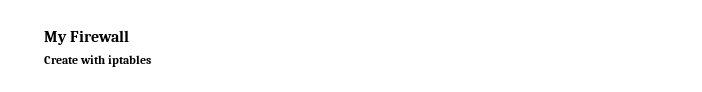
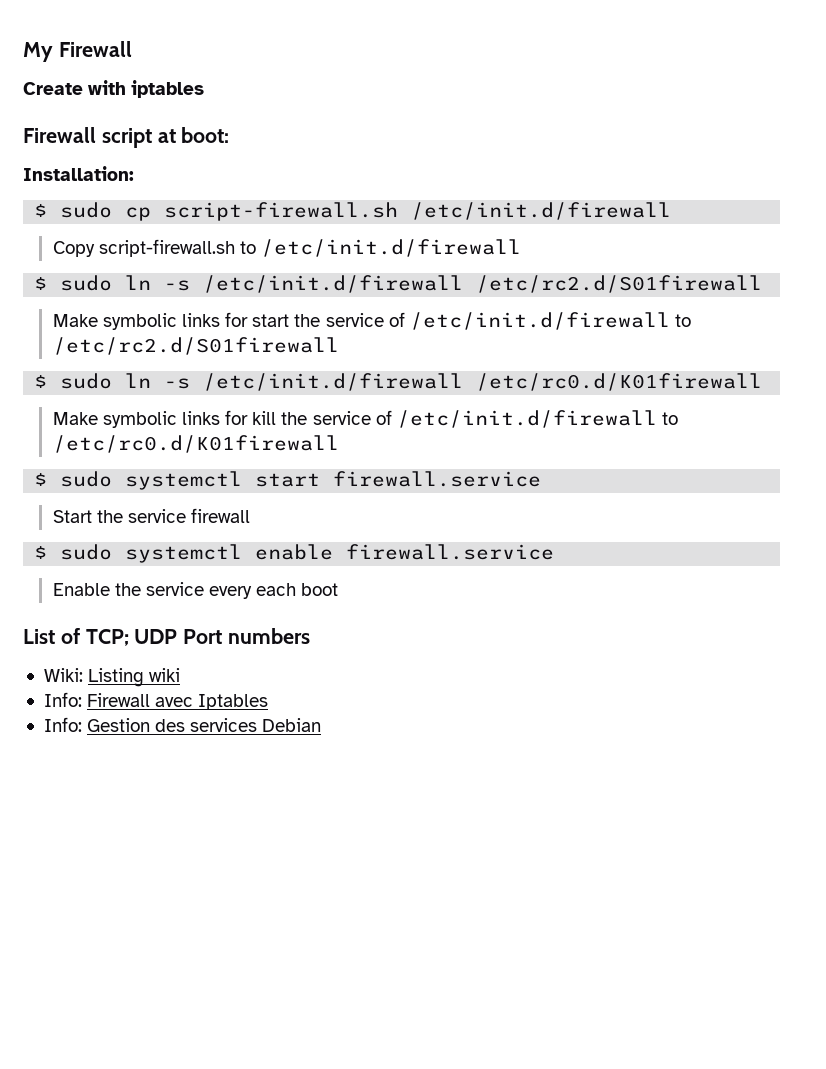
+ Firewall script at boot:
+ Installation:
+ $ sudo cp script-firewall.sh /etc/init.d/firewall
+ Copy script-firewall.sh to /etc/init.d/firewall
+ $ sudo ln -s /etc/init.d/firewall /etc/rc2.d/S01firewall
+ Make symbolic links for start the service of /etc/init.d/firewall to /etc/rc2.d/S01firewall
+ $ sudo ln -s /etc/init.d/firewall /etc/rc0.d/K01firewall
+ Make symbolic links for kill the service of /etc/init.d/firewall to /etc/rc0.d/K01firewall
+ $ sudo systemctl start firewall.service
+ Start the service firewall
+ $ sudo systemctl enable firewall.service
+ Enable the service every each boot
+ List of TCP; UDP Port numbers
+ Wiki: Listing wiki
+ Info: Firewall avec Iptables
+ Info: Gestion des services Debian

